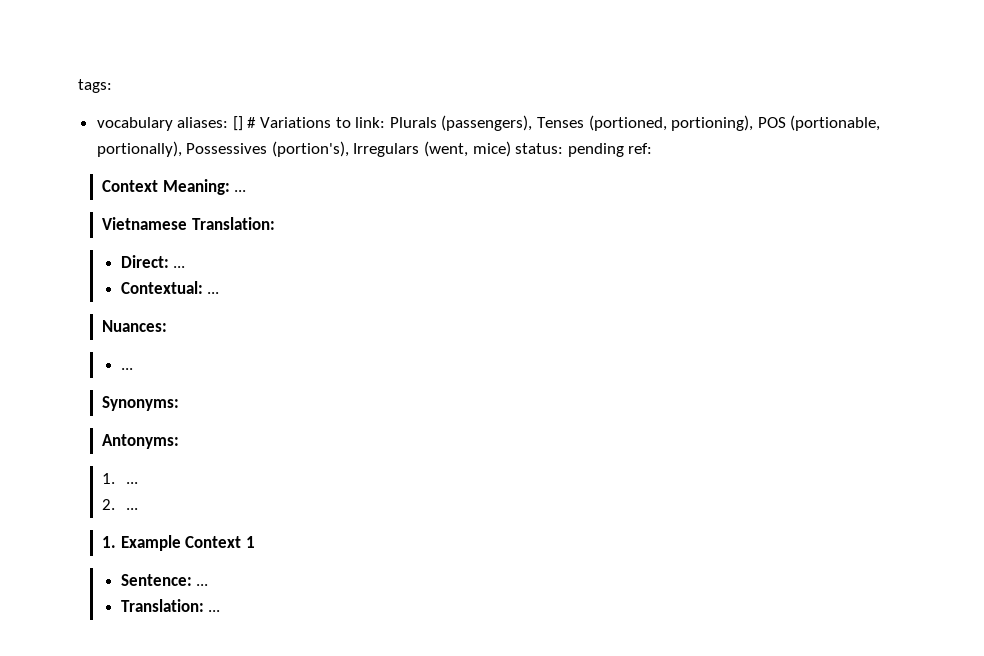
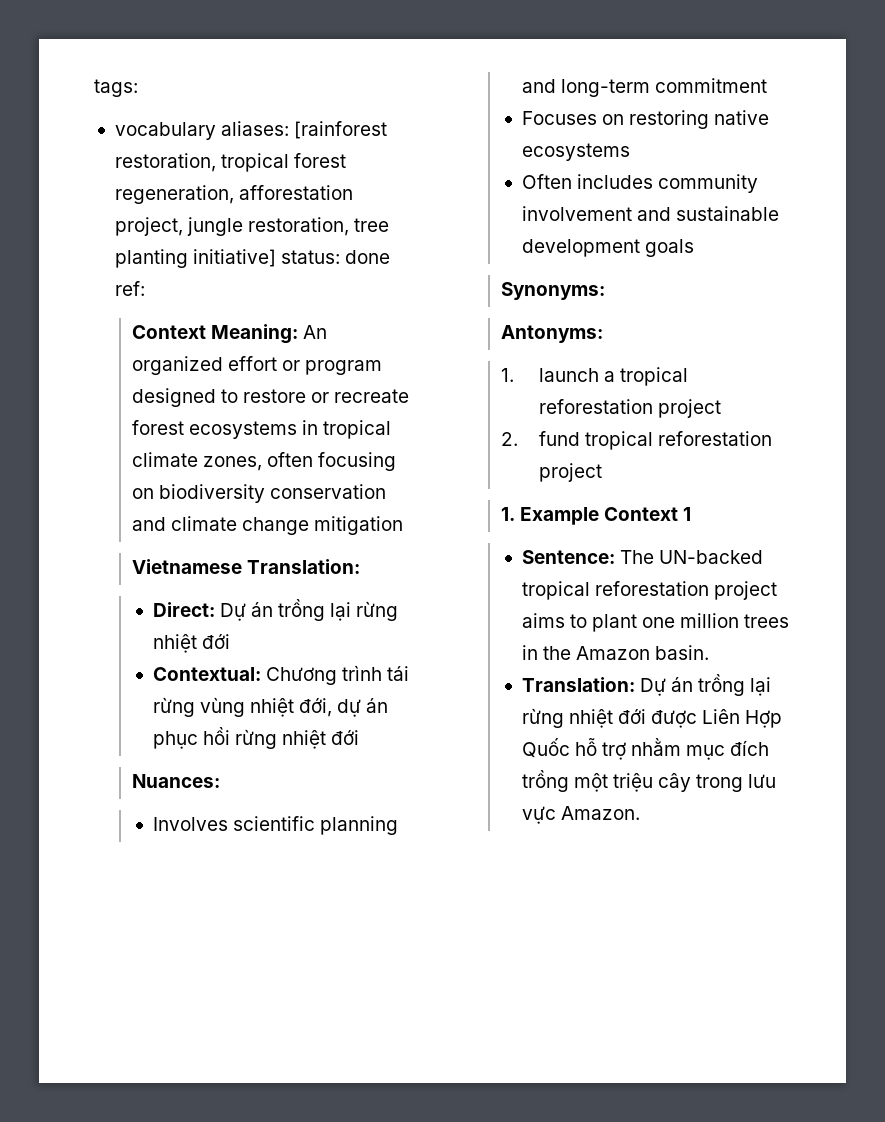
- vocabulary aliases: [] # Variations to link: Plurals (passengers), Tenses (portioned, portioning), POS (portionable, portionally), Possessives (portion's), Irregulars (went, mice) status: pending ref:
- Context Meaning: ...
+ vocabulary aliases: [rainforest restoration, tropical forest regeneration, afforestation project, jungle restoration, tree planting initiative] status: done ref:
+ Context Meaning: An organized effort or program designed to restore or recreate forest ecosystems in tropical climate zones, often focusing on biodiversity conservation and climate change mitigation
  Vietnamese Translation:
- Direct: ...
- Contextual: ...
+ Direct: Dự án trồng lại rừng nhiệt đới
+ Contextual: Chương trình tái rừng vùng nhiệt đới, dự án phục hồi rừng nhiệt đới
  Nuances:
- ...
+ Involves scientific planning and long-term commitment
+ Focuses on restoring native ecosystems
+ Often includes community involvement and sustainable development goals
  Synonyms:
  Antonyms:
- 1. ...
- 2. ...
+ 1. launch a tropical reforestation project
+ 2. fund tropical reforestation project
- Sentence: ...
- Translation: ...
+ Sentence: The UN-backed tropical reforestation project aims to plant one million trees in the Amazon basin.
+ Translation: Dự án trồng lại rừng nhiệt đới được Liên Hợp Quốc hỗ trợ nhằm mục đích trồng một triệu cây trong lưu vực Amazon.

